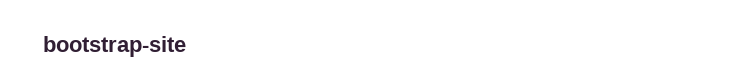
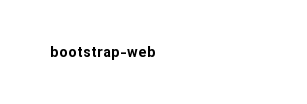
- bootstrap-site
+ bootstrap-web

